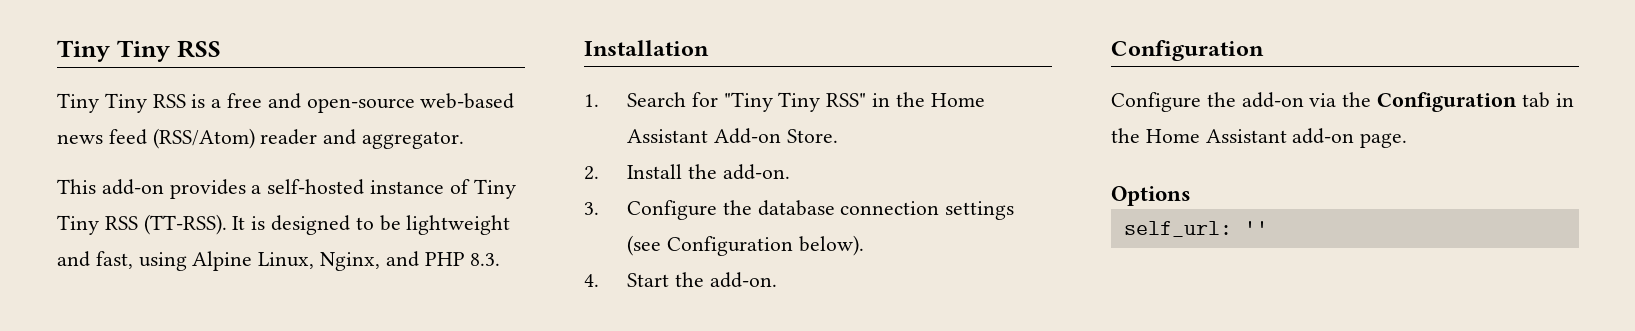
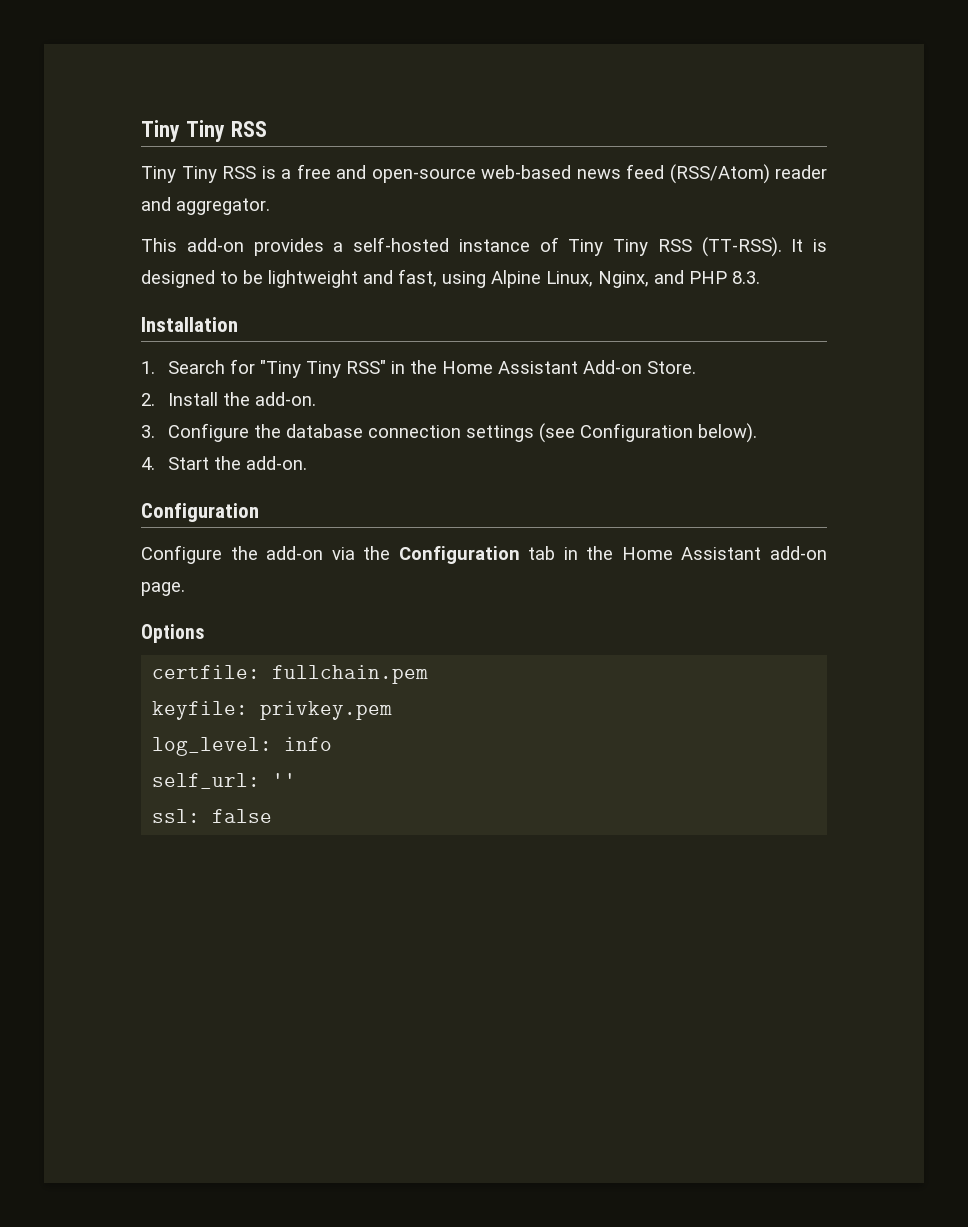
+ certfile: fullchain.pem
+ keyfile: privkey.pem
+ log_level: info
+ ssl: false

